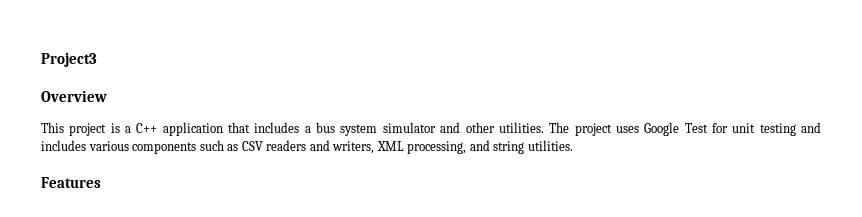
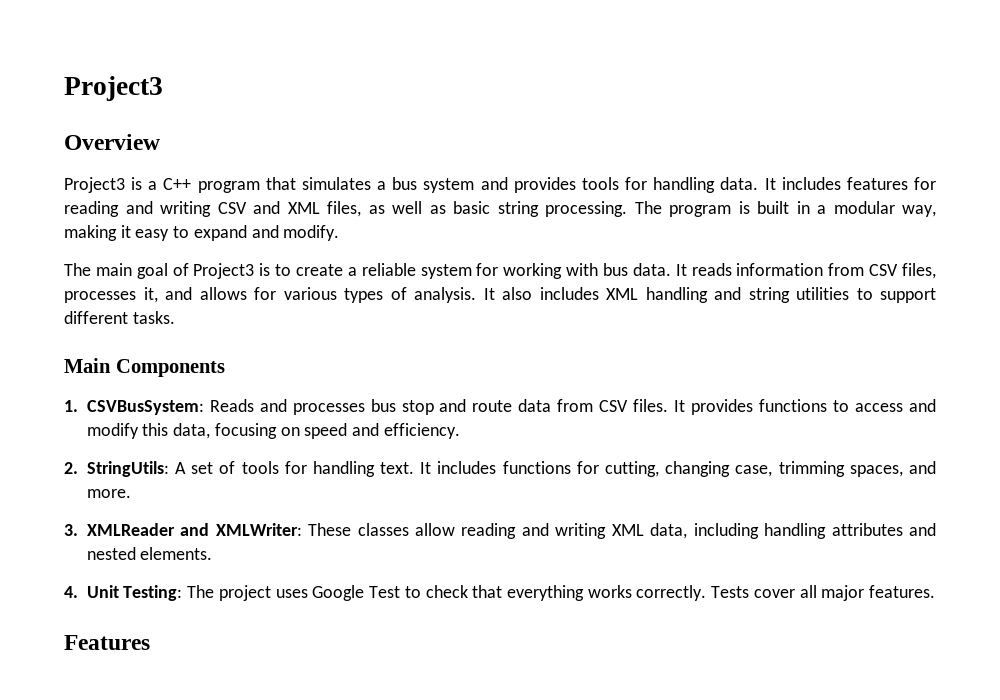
- This project is a C++ application that includes a bus system simulator and other utilities. The project uses Google Test for unit testing and includes various components such as CSV readers and writers, XML processing, and string utilities.
+ Project3 is a C++ program that simulates a bus system and provides tools for handling data. It includes features for reading and writing CSV and XML files, as well as basic string processing. The program is built in a modular way, making it easy to expand and modify.
+ The main goal of Project3 is to create a reliable system for working with bus data. It reads information from CSV files, processes it, and allows for various types of analysis. It also includes XML handling and string utilities to support different tasks.
+ Main Components
+ 1. CSVBusSystem: Reads and processes bus stop and route data from CSV files. It provides functions to access and modify this data, focusing on speed and efficiency.
+ 2. StringUtils: A set of tools for handling text. It includes functions for cutting, changing case, trimming spaces, and more.
+ 3. XMLReader and XMLWriter: These classes allow reading and writing XML data, including handling attributes and nested elements.
+ 4. Unit Testing: The project uses Google Test to check that everything works correctly. Tests cover all major features.

